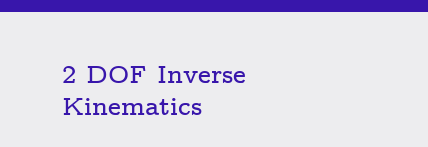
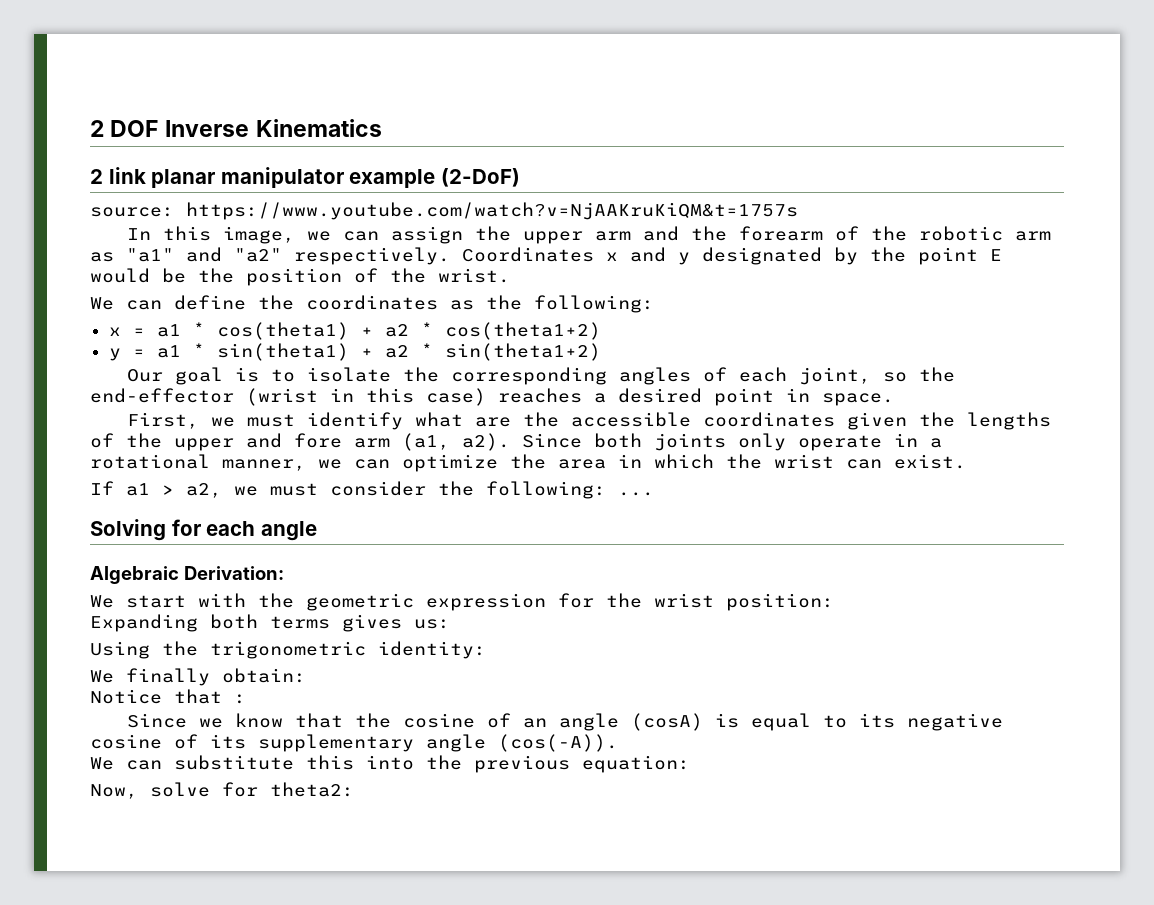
+ 2 link planar manipulator example (2-DoF)
+ source: https://www.youtube.com/watch?v=NjAAKruKiQM&t=1757s
+ In this image, we can assign the upper arm and the forearm of the robotic arm as "a1" and "a2" respectively. Coordinates x and y designated by the point E would be the position of the wrist.
+ We can define the coordinates as the following:
+ x = a1 * cos(theta1) + a2 * cos(theta1+2)
+ y = a1 * sin(theta1) + a2 * sin(theta1+2)
+ Our goal is to isolate the corresponding angles of each joint, so the end-effector (wrist in this case) reaches a desired point in space.
+ First, we must identify what are the accessible coordinates given the lengths of the upper and fore arm (a1, a2). Since both joints only operate in a rotational manner, we can optimize the area in which the wrist can exist.
+ If a1 > a2, we must consider the following: ...
+ Solving for each angle
+ Algebraic Derivation:
+ We start with the geometric expression for the wrist position:
+ Expanding both terms gives us:
+ Using the trigonometric identity:
+ We finally obtain:
+ Notice that :
+ Since we know that the cosine of an angle (cosA) is equal to its negative cosine of its supplementary angle (cos(-A)).
+ We can substitute this into the previous equation:
+ Now, solve for theta2:

